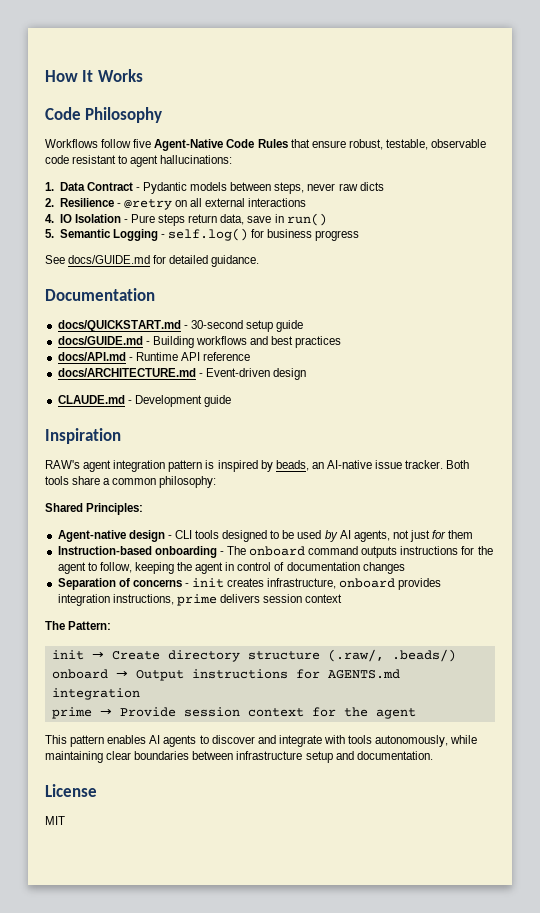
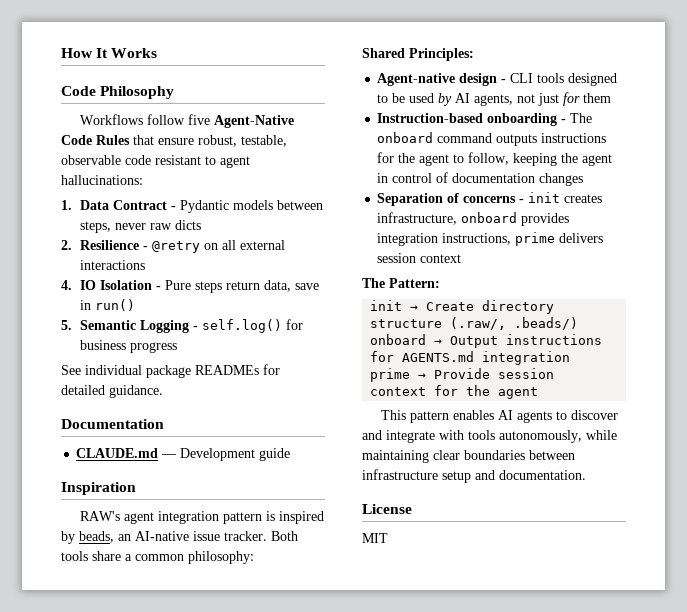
- See docs/GUIDE.md for detailed guidance.
+ See individual package READMEs for detailed guidance.
- docs/QUICKSTART.md - 30-second setup guide
- docs/GUIDE.md - Building workflows and best practices
- docs/API.md - Runtime API reference
- docs/ARCHITECTURE.md - Event-driven design
- CLAUDE.md - Development guide
+ CLAUDE.md — Development guide

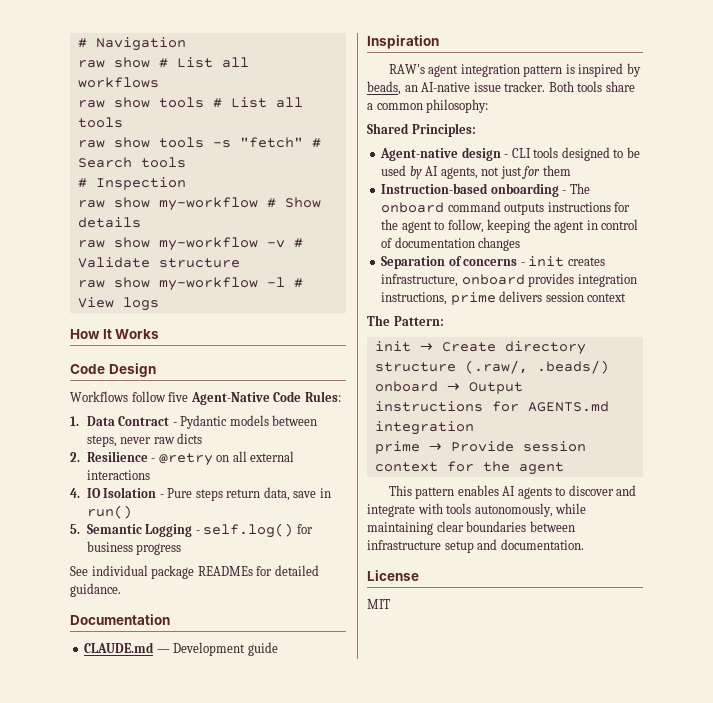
+ # Navigation
+ raw show # List all workflows
+ raw show tools # List all tools
+ raw show tools -s "fetch" # Search tools
+ # Inspection
+ raw show my-workflow # Show details
+ raw show my-workflow -v # Validate structure
+ raw show my-workflow -l # View logs
- Code Philosophy
+ Code Design
- Workflows follow five Agent-Native Code Rules that ensure robust, testable, observable code resistant to agent hallucinations:
+ Workflows follow five Agent-Native Code Rules:

